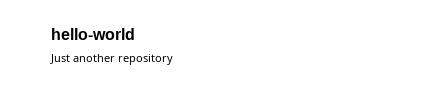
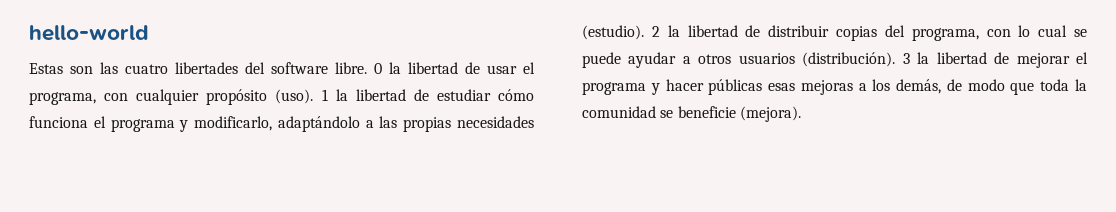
- Just another repository
+ Estas son las cuatro libertades del software libre. 0 la libertad de usar el programa, con cualquier propósito (uso). 1 la libertad de estudiar cómo funciona el programa y modificarlo, adaptándolo a las propias necesidades (estudio). 2 la libertad de distribuir copias del programa, con lo cual se puede ayudar a otros usuarios (distribución). 3 la libertad de mejorar el programa y hacer públicas esas mejoras a los demás, de modo que toda la comunidad se beneficie (mejora).

